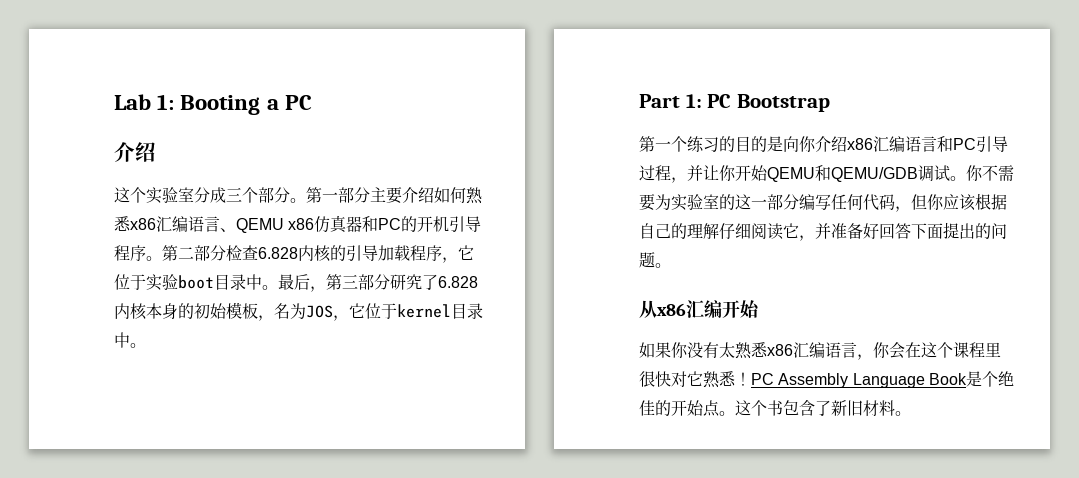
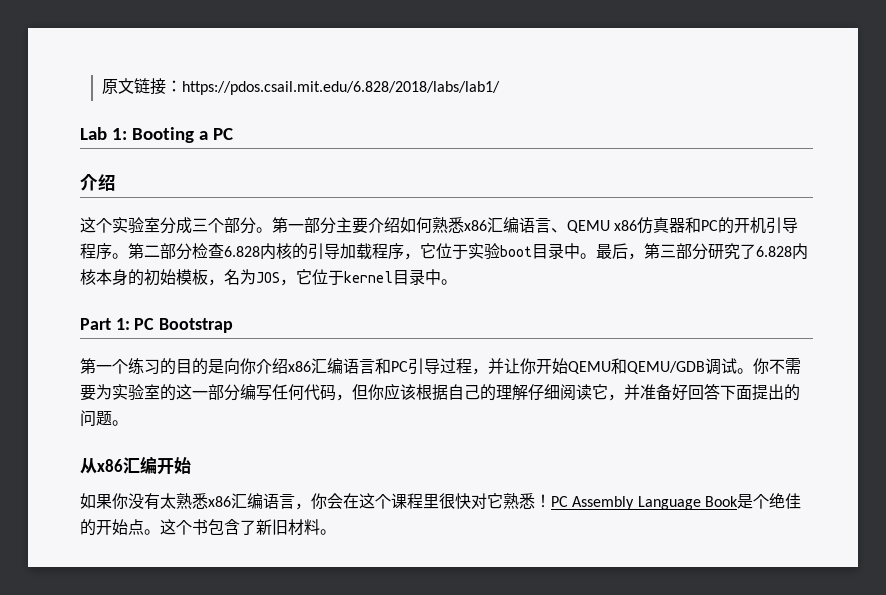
+ 原文链接：https://pdos.csail.mit.edu/6.828/2018/labs/lab1/

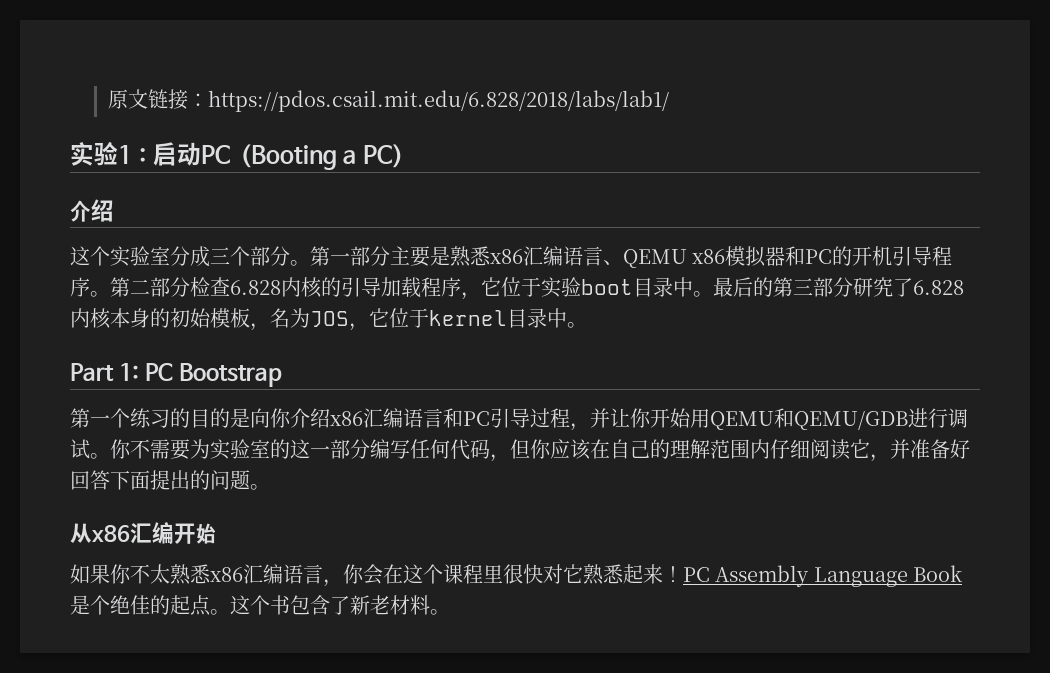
- Lab 1: Booting a PC
+ 实验1：启动PC（Booting a PC）
- 第一部分主要介绍如何熟悉x86汇编语言、QEMU x86仿真器和PC的开机引导程序。
+ 第一部分主要是熟悉x86汇编语言、QEMU x86模拟器和PC的开机引导程序。
- 最后，第三部分研究了6.828内核本身的初始模板，名为JOS，它位于kernel目录中。
+ 最后的第三部分研究了6.828内核本身的初始模板，名为JOS，它位于kernel目录中。
- 第一个练习的目的是向你介绍x86汇编语言和PC引导过程，并让你开始QEMU和QEMU/GDB调试。
+ 第一个练习的目的是向你介绍x86汇编语言和PC引导过程，并让你开始用QEMU和QEMU/GDB进行调试。
- 你不需要为实验室的这一部分编写任何代码，但你应该根据自己的理解仔细阅读它，并准备好回答下面提出的问题。
+ 你不需要为实验室的这一部分编写任何代码，但你应该在自己的理解范围内仔细阅读它，并准备好回答下面提出的问题。
- 如果你没有太熟悉x86汇编语言，你会在这个课程里很快对它熟悉！
+ 如果你不太熟悉x86汇编语言，你会在这个课程里很快对它熟悉起来！
- PC Assembly Language Book是个绝佳的开始点。
+ PC Assembly Language Book是个绝佳的起点。
- 这个书包含了新旧材料。
+ 这个书包含了新老材料。

